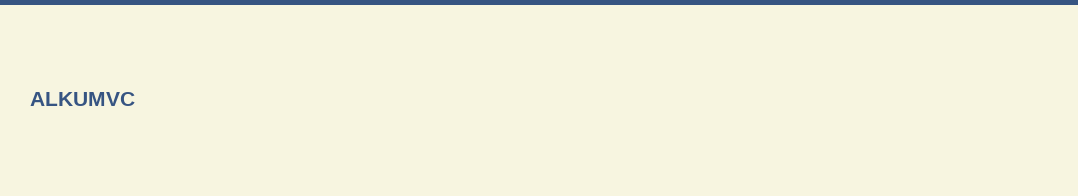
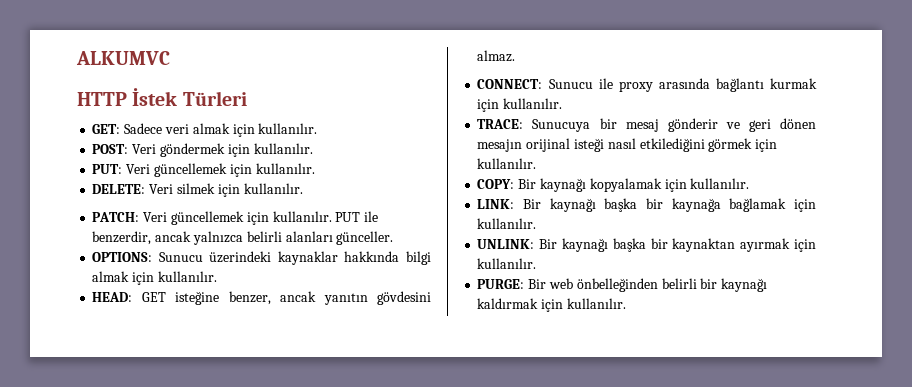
+ HTTP İstek Türleri
+ GET: Sadece veri almak için kullanılır.
+ POST: Veri göndermek için kullanılır.
+ PUT: Veri güncellemek için kullanılır.
+ DELETE: Veri silmek için kullanılır.
+ PATCH: Veri güncellemek için kullanılır. PUT ile benzerdir, ancak yalnızca belirli alanları günceller.
+ OPTIONS: Sunucu üzerindeki kaynaklar hakkında bilgi almak için kullanılır.
+ HEAD: GET isteğine benzer, ancak yanıtın gövdesini almaz.
+ CONNECT: Sunucu ile proxy arasında bağlantı kurmak için kullanılır.
+ TRACE: Sunucuya bir mesaj gönderir ve geri dönen mesajın orijinal isteği nasıl etkilediğini görmek için kullanılır.
+ COPY: Bir kaynağı kopyalamak için kullanılır.
+ LINK: Bir kaynağı başka bir kaynağa bağlamak için kullanılır.
+ UNLINK: Bir kaynağı başka bir kaynaktan ayırmak için kullanılır.
+ PURGE: Bir web önbelleğinden belirli bir kaynağı kaldırmak için kullanılır.

